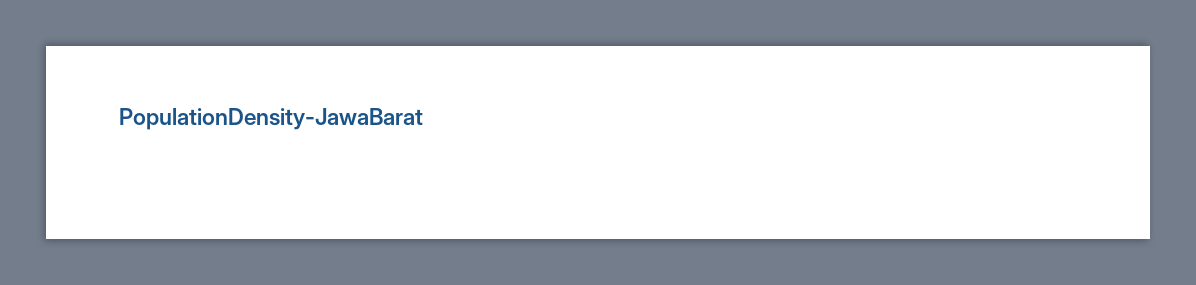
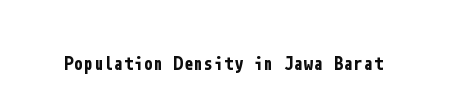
- PopulationDensity-JawaBarat
+ Population Density in Jawa Barat

